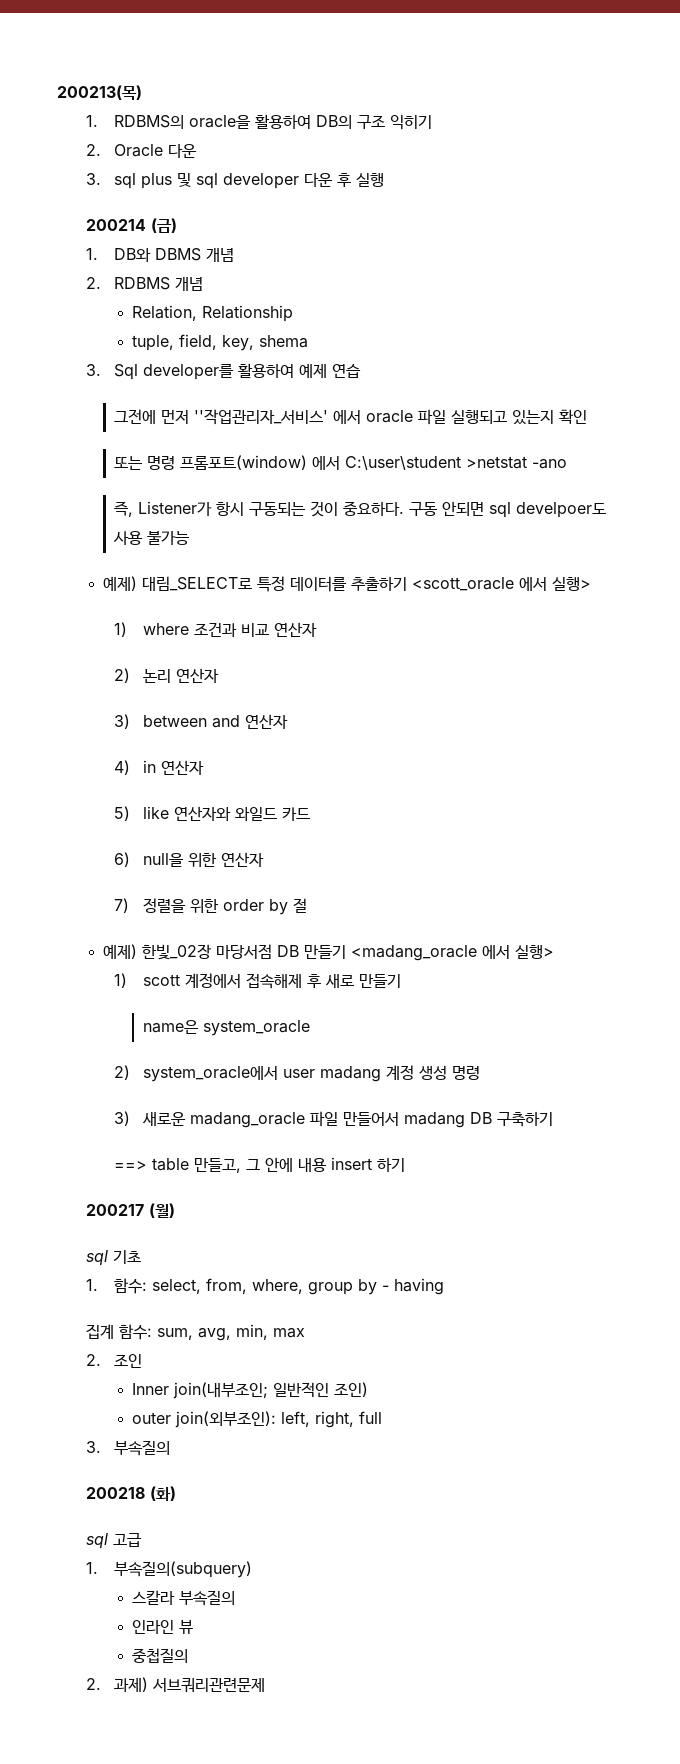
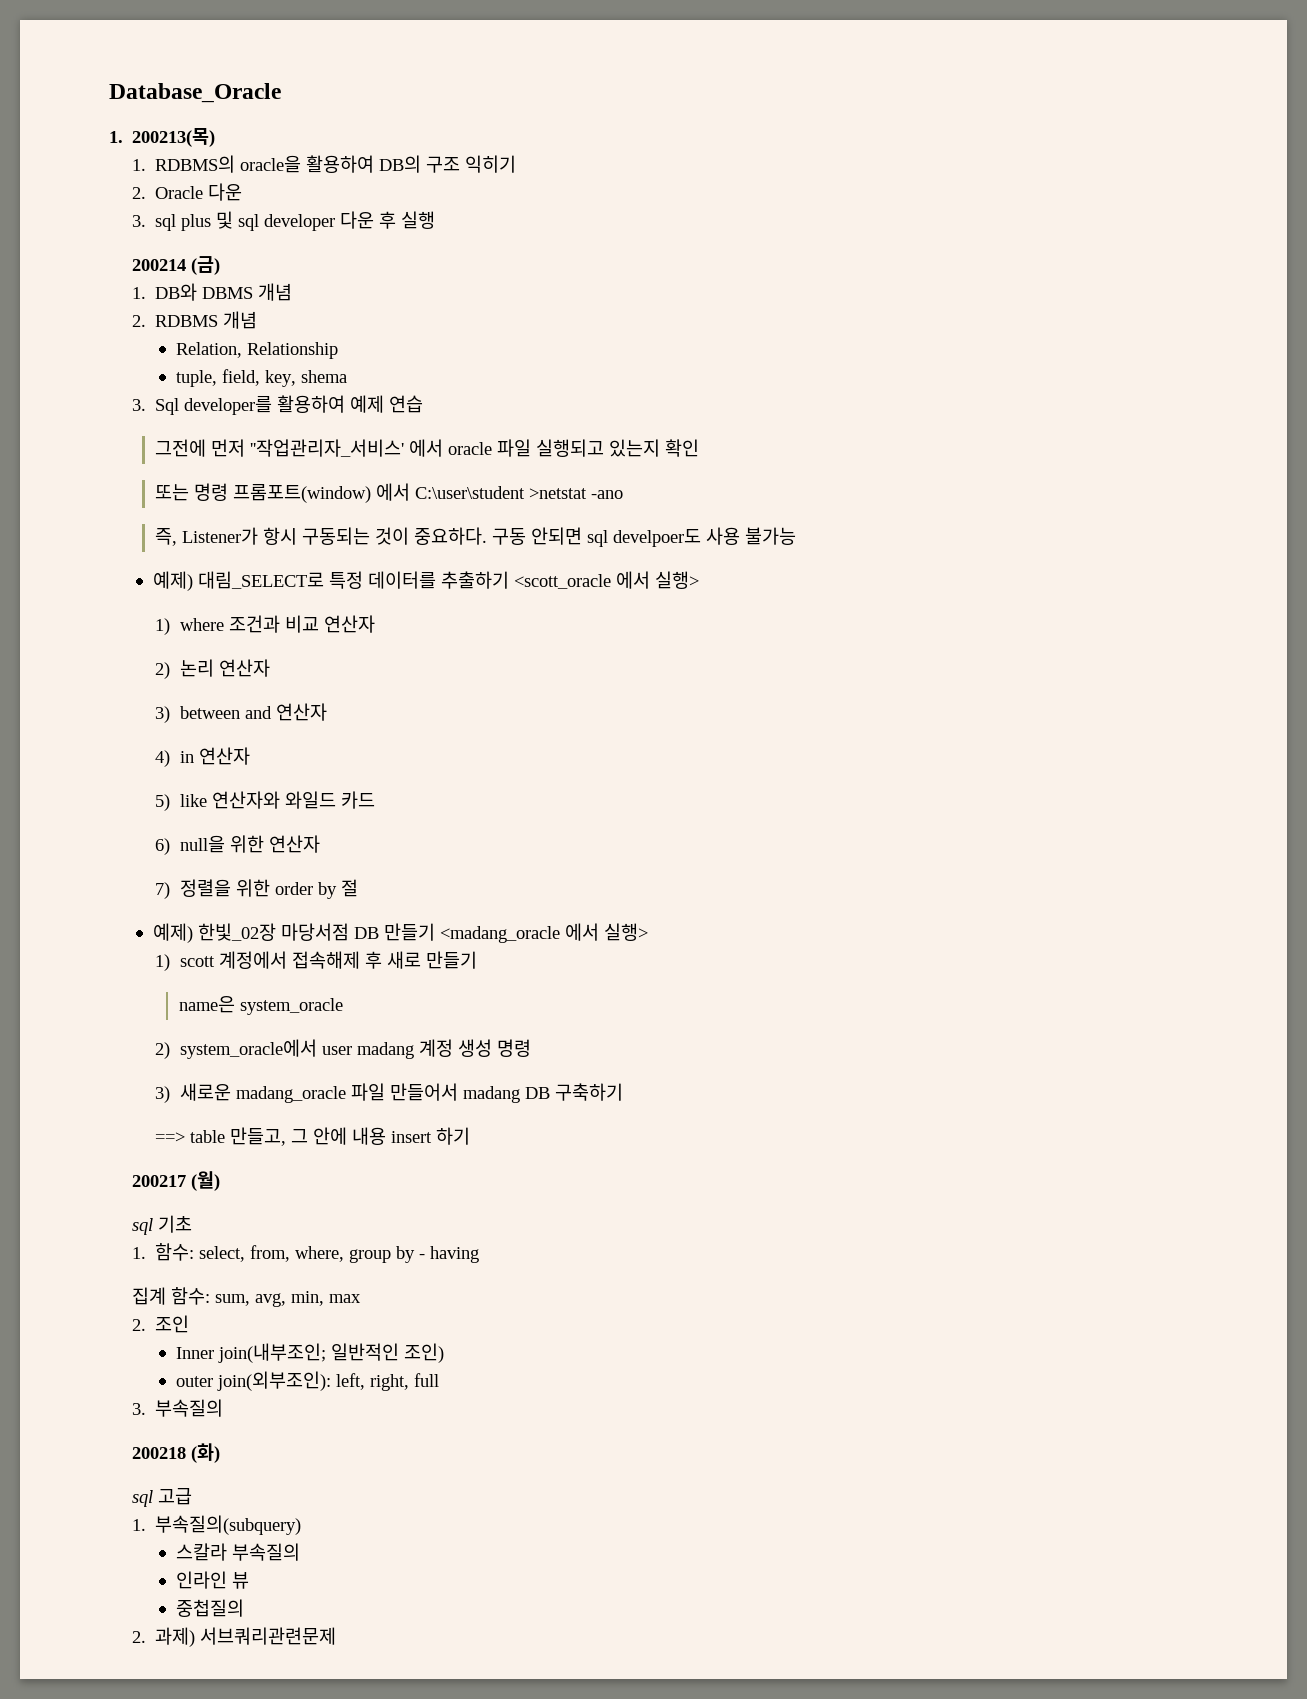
- 200213(목)
+ Database_Oracle
+ 1. 200213(목)

